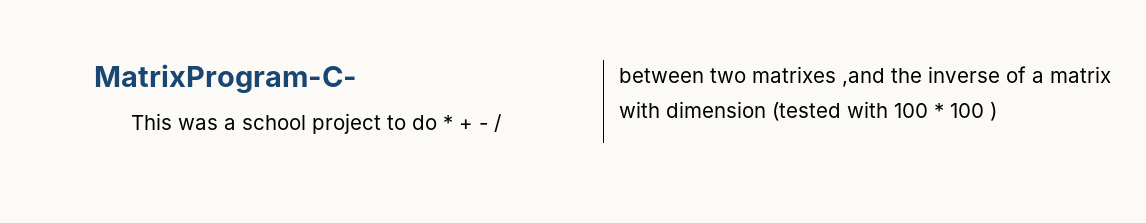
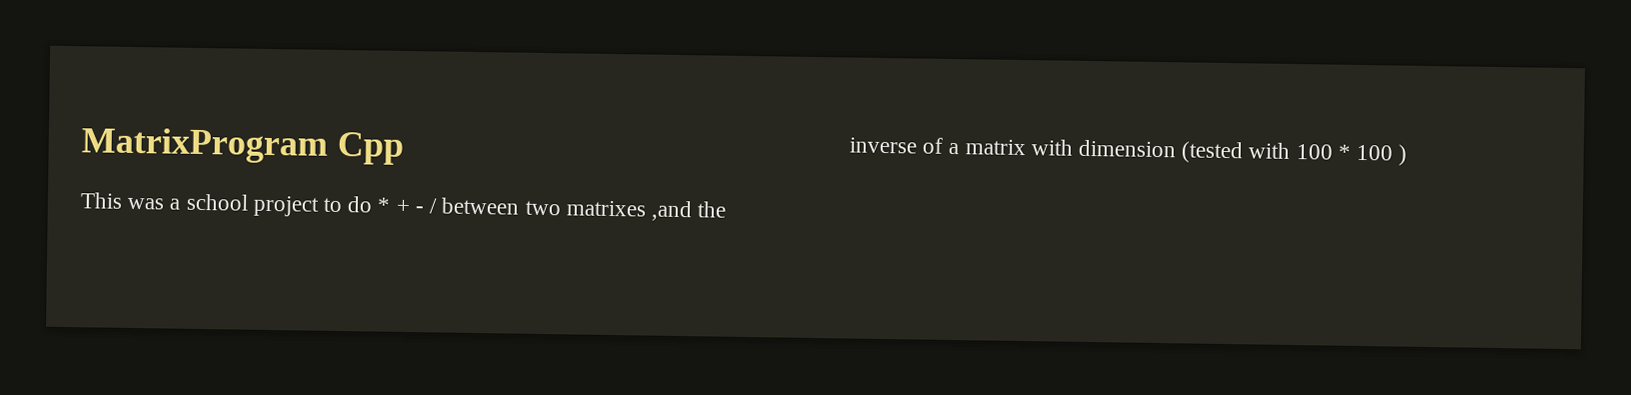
- MatrixProgram-C-
+ MatrixProgram Cpp

